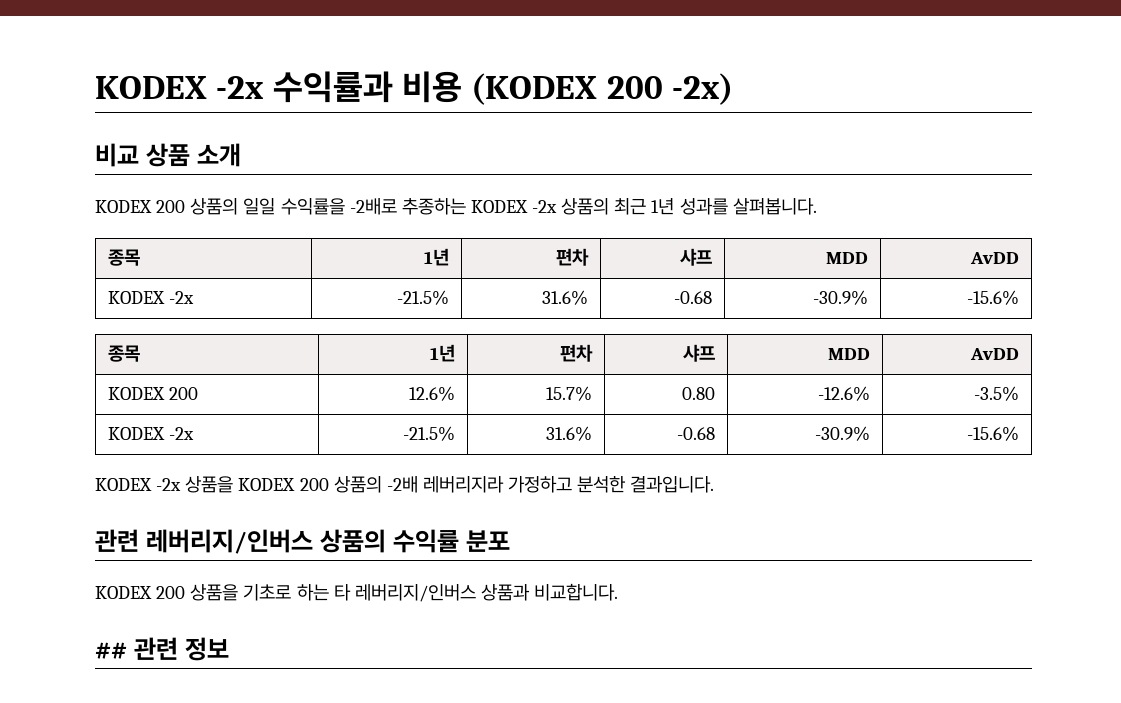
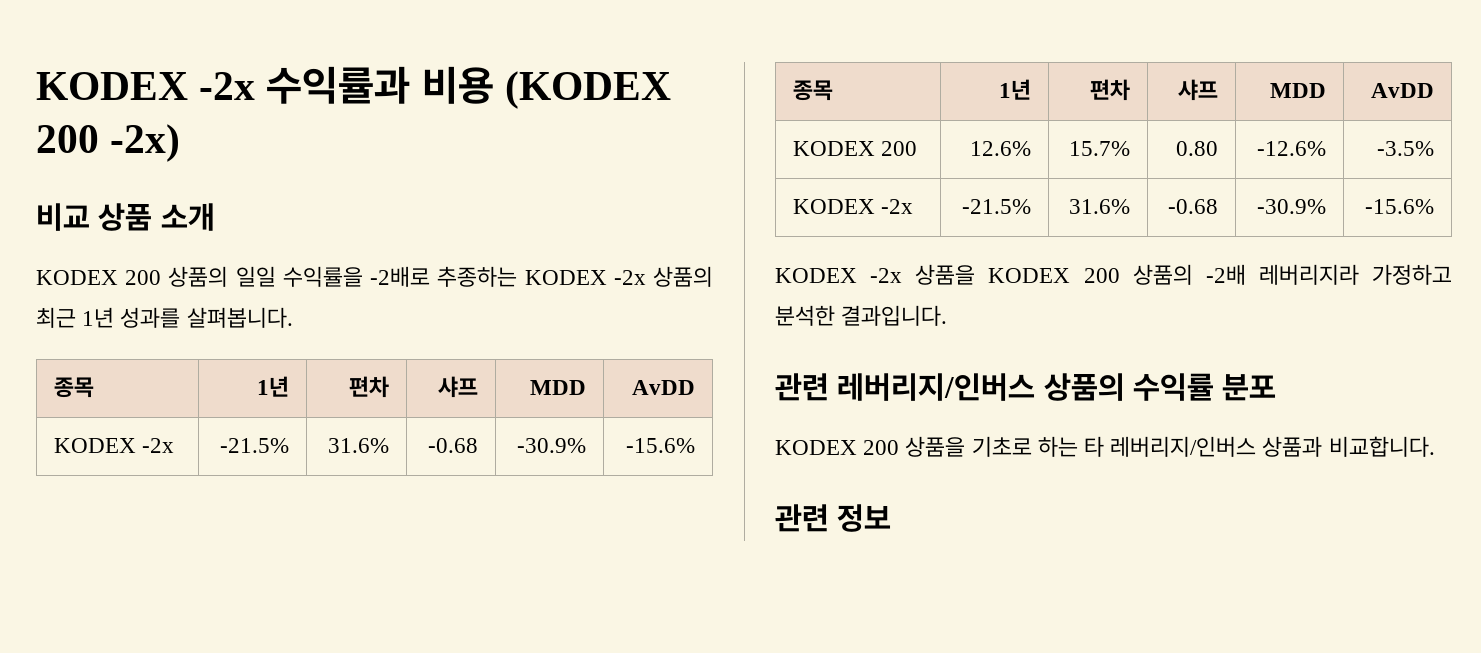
- ## 관련 정보
+ 관련 정보

